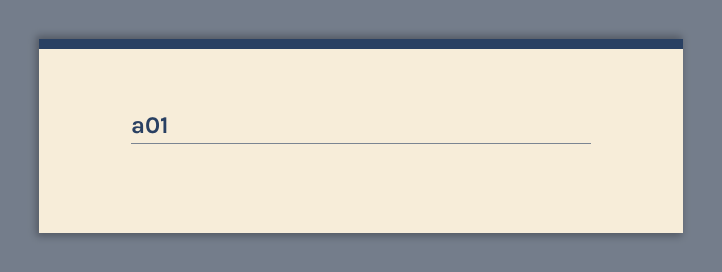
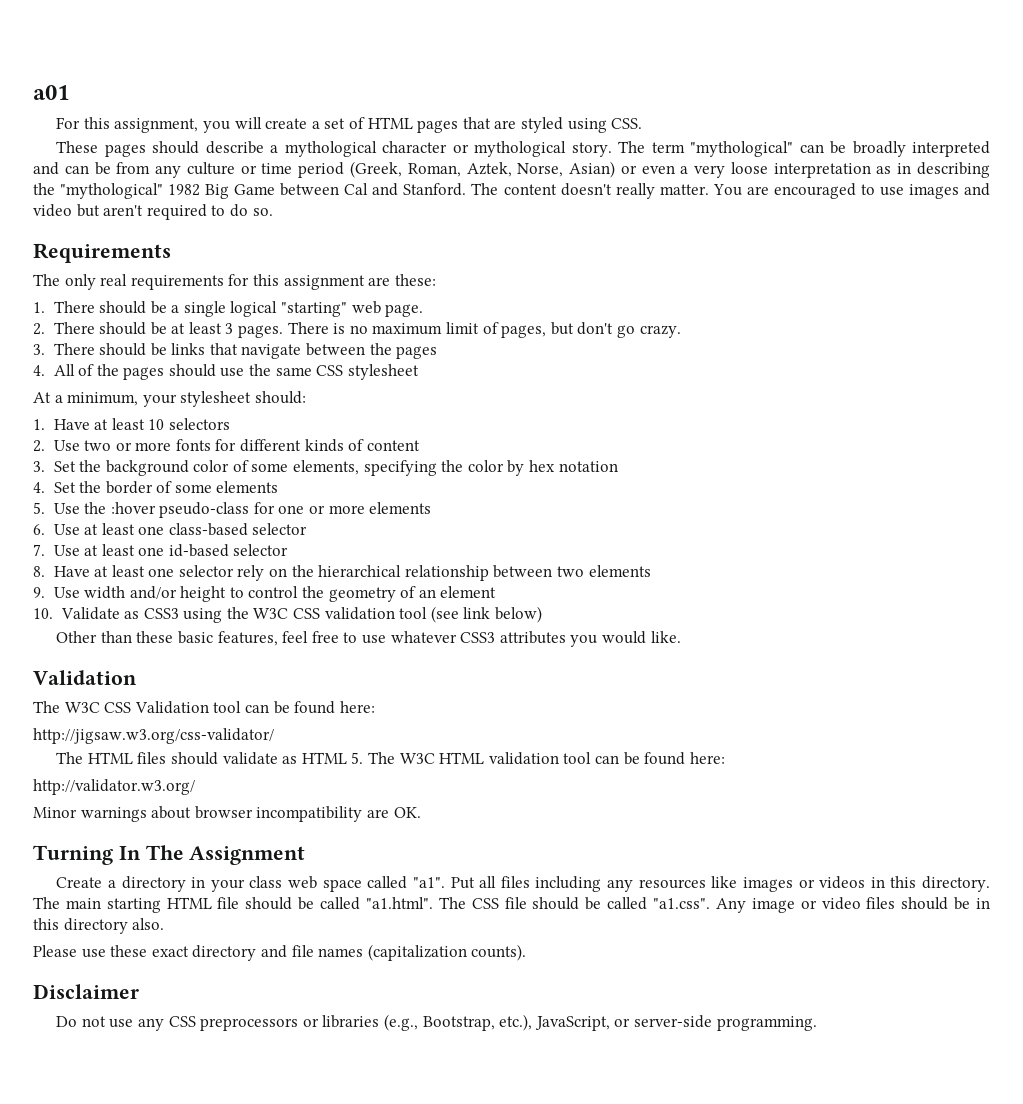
+ For this assignment, you will create a set of HTML pages that are styled using CSS.
+ These pages should describe a mythological character or mythological story. The term "mythological" can be broadly interpreted and can be from any culture or time period (Greek, Roman, Aztek, Norse, Asian) or even a very loose interpretation as in describing the "mythological" 1982 Big Game between Cal and Stanford. The content doesn't really matter. You are encouraged to use images and video but aren't required to do so.
+ Requirements
+ The only real requirements for this assignment are these:
+ 1. There should be a single logical "starting" web page.
+ 2. There should be at least 3 pages. There is no maximum limit of pages, but don't go crazy.
+ 3. There should be links that navigate between the pages
+ 4. All of the pages should use the same CSS stylesheet
+ At a minimum, your stylesheet should:
+ 1. Have at least 10 selectors
+ 2. Use two or more fonts for different kinds of content
+ 3. Set the background color of some elements, specifying the color by hex notation
+ 4. Set the border of some elements
+ 5. Use the :hover pseudo-class for one or more elements
+ 6. Use at least one class-based selector
+ 7. Use at least one id-based selector
+ 8. Have at least one selector rely on the hierarchical relationship between two elements
+ 9. Use width and/or height to control the geometry of an element
+ 10. Validate as CSS3 using the W3C CSS validation tool (see link below)
+ Other than these basic features, feel free to use whatever CSS3 attributes you would like.
+ Validation
+ The W3C CSS Validation tool can be found here:
+ http://jigsaw.w3.org/css-validator/
+ The HTML files should validate as HTML 5. The W3C HTML validation tool can be found here:
+ http://validator.w3.org/
+ Minor warnings about browser incompatibility are OK.
+ Turning In The Assignment
+ Create a directory in your class web space called "a1". Put all files including any resources like images or videos in this directory. The main starting HTML file should be called "a1.html". The CSS file should be called "a1.css". Any image or video files should be in this directory also.
+ Please use these exact directory and file names (capitalization counts).
+ Disclaimer
+ Do not use any CSS preprocessors or libraries (e.g., Bootstrap, etc.), JavaScript, or server-side programming.

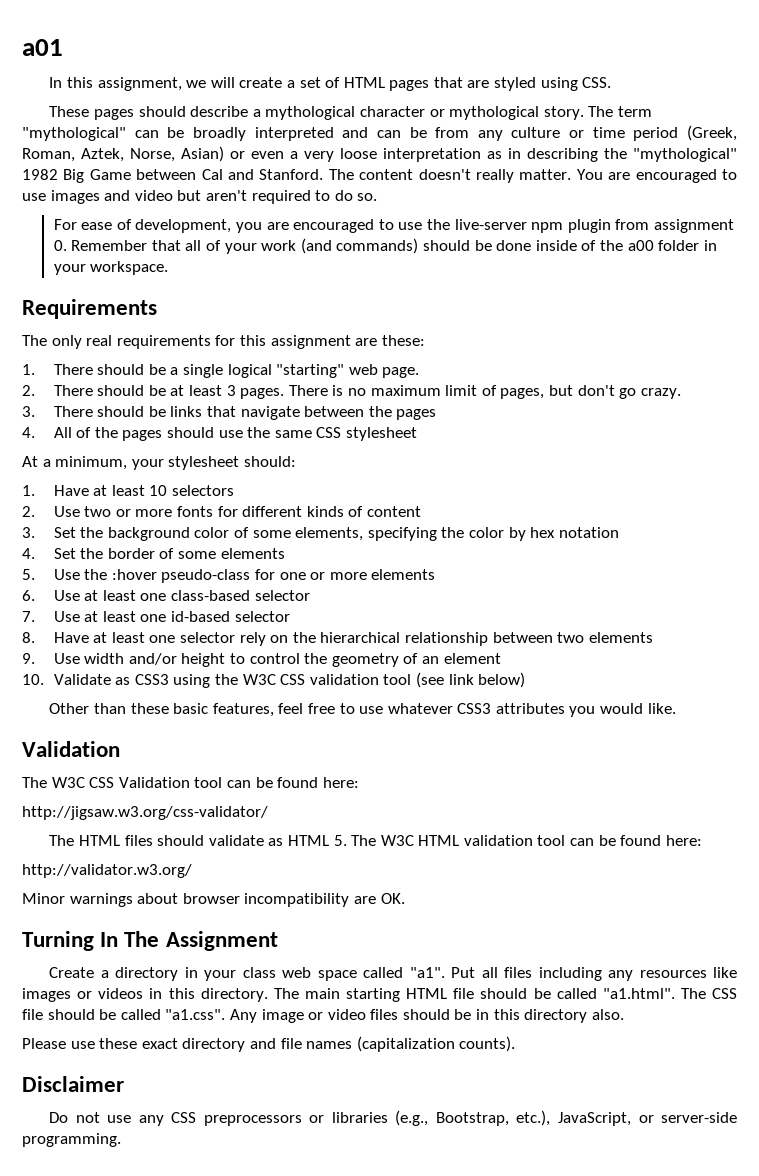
- For this assignment, you will create a set of HTML pages that are styled using CSS.
+ In this assignment, we will create a set of HTML pages that are styled using CSS.
+ For ease of development, you are encouraged to use the live-server npm plugin from assignment 0. Remember that all of your work (and commands) should be done inside of the a00 folder in your workspace.

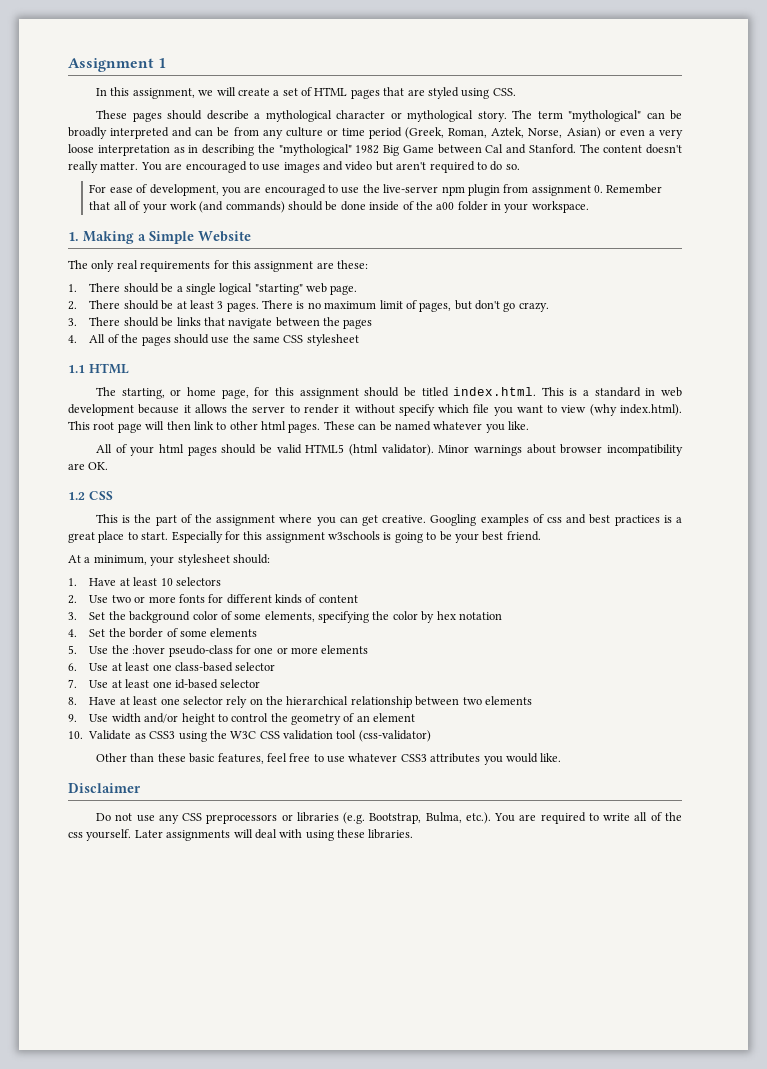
- a01
+ Assignment 1
- Requirements
+ 1. Making a Simple Website
+ 1.1 HTML
+ The starting, or home page, for this assignment should be titled index.html. This is a standard in web development because it allows the server to render it without specify which file you want to view (why index.html). This root page will then link to other html pages. These can be named whatever you like.
+ All of your html pages should be valid HTML5 (html validator). Minor warnings about browser incompatibility are OK.
+ 1.2 CSS
+ This is the part of the assignment where you can get creative. Googling examples of css and best practices is a great place to start. Especially for this assignment w3schools is going to be your best friend.
- 10. Validate as CSS3 using the W3C CSS validation tool (see link below)
+ 10. Validate as CSS3 using the W3C CSS validation tool (css-validator)
  Other than these basic features, feel free to use whatever CSS3 attributes you would like.
- Validation
- The W3C CSS Validation tool can be found here:
- http://jigsaw.w3.org/css-validator/
- The HTML files should validate as HTML 5. The W3C HTML validation tool can be found here:
- http://validator.w3.org/
- Minor warnings about browser incompatibility are OK.
- Turning In The Assignment
- Create a directory in your class web space called "a1". Put all files including any resources like images or videos in this directory. The main starting HTML file should be called "a1.html". The CSS file should be called "a1.css". Any image or video files should be in this directory also.
- Please use these exact directory and file names (capitalization counts).
- Do not use any CSS preprocessors or libraries (e.g., Bootstrap, etc.), JavaScript, or server-side programming.
+ Do not use any CSS preprocessors or libraries (e.g. Bootstrap, Bulma, etc.). You are required to write all of the css yourself. Later assignments will deal with using these libraries.

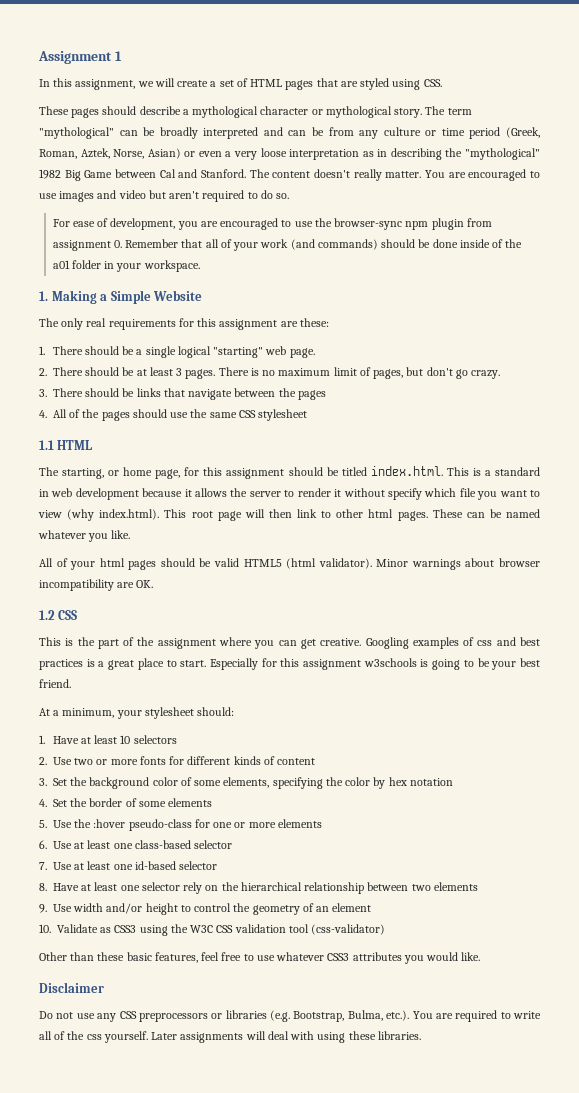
- For ease of development, you are encouraged to use the live-server npm plugin from assignment 0. Remember that all of your work (and commands) should be done inside of the a00 folder in your workspace.
+ For ease of development, you are encouraged to use the browser-sync npm plugin from assignment 0. Remember that all of your work (and commands) should be done inside of the a01 folder in your workspace.

